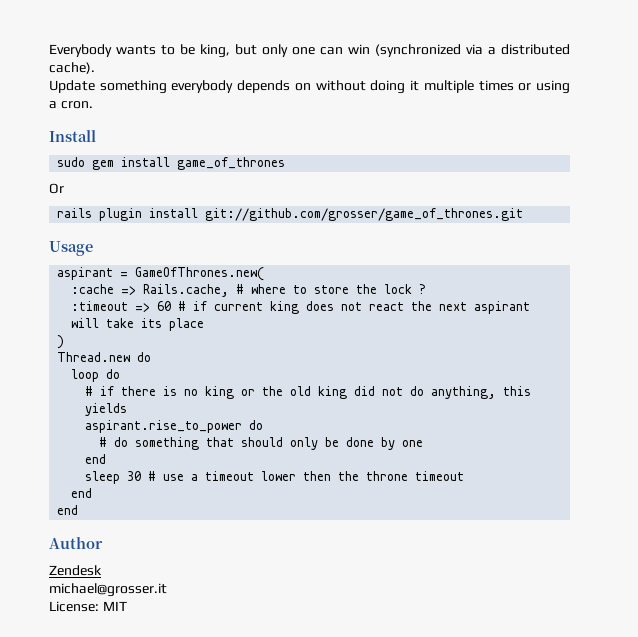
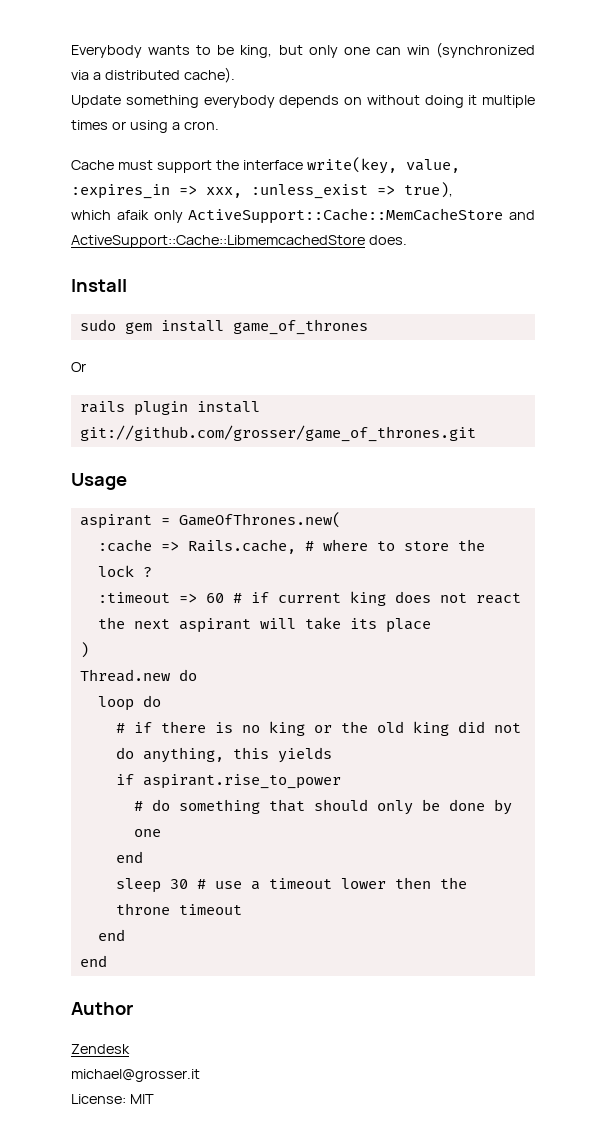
+ Cache must support the interface write(key, value, :expires_in => xxx, :unless_exist => true),
+ which afaik only ActiveSupport::Cache::MemCacheStore and ActiveSupport::Cache::LibmemcachedStore does.
- aspirant.rise_to_power do
+ if aspirant.rise_to_power

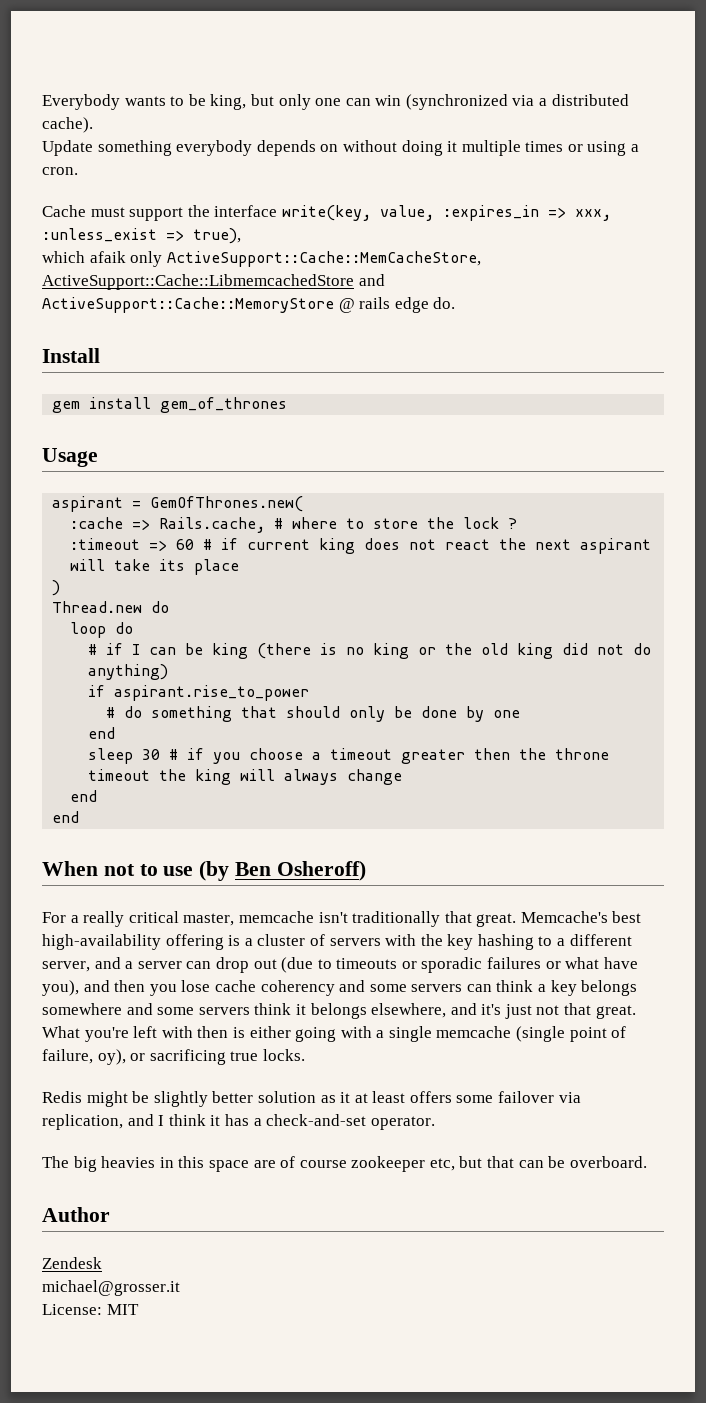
- which afaik only ActiveSupport::Cache::MemCacheStore and ActiveSupport::Cache::LibmemcachedStore does.
+ which afaik only ActiveSupport::Cache::MemCacheStore, ActiveSupport::Cache::LibmemcachedStore and ActiveSupport::Cache::MemoryStore @ rails edge do.
- sudo gem install game_of_thrones
- Or
- rails plugin install git://github.com/grosser/game_of_thrones.git
+ gem install gem_of_thrones
- aspirant = GameOfThrones.new(
+ aspirant = GemOfThrones.new(
- # if there is no king or the old king did not do anything, this yields
+ # if I can be king (there is no king or the old king did not do anything)
- sleep 30 # use a timeout lower then the throne timeout
+ sleep 30 # if you choose a timeout greater then the throne timeout the king will always change
  end
  end
+ When not to use (by Ben Osheroff)
+ For a really critical master, memcache isn't traditionally that great. Memcache's best high-availability offering is a cluster of servers with the key hashing to a different server, and a server can drop out (due to timeouts or sporadic failures or what have you), and then you lose cache coherency and some servers can think a key belongs somewhere and some servers think it belongs elsewhere, and it's just not that great. What you're left with then is either going with a single memcache (single point of failure, oy), or sacrificing true locks.
+ Redis might be slightly better solution as it at least offers some failover via replication, and I think it has a check-and-set operator.
+ The big heavies in this space are of course zookeeper etc, but that can be overboard.

